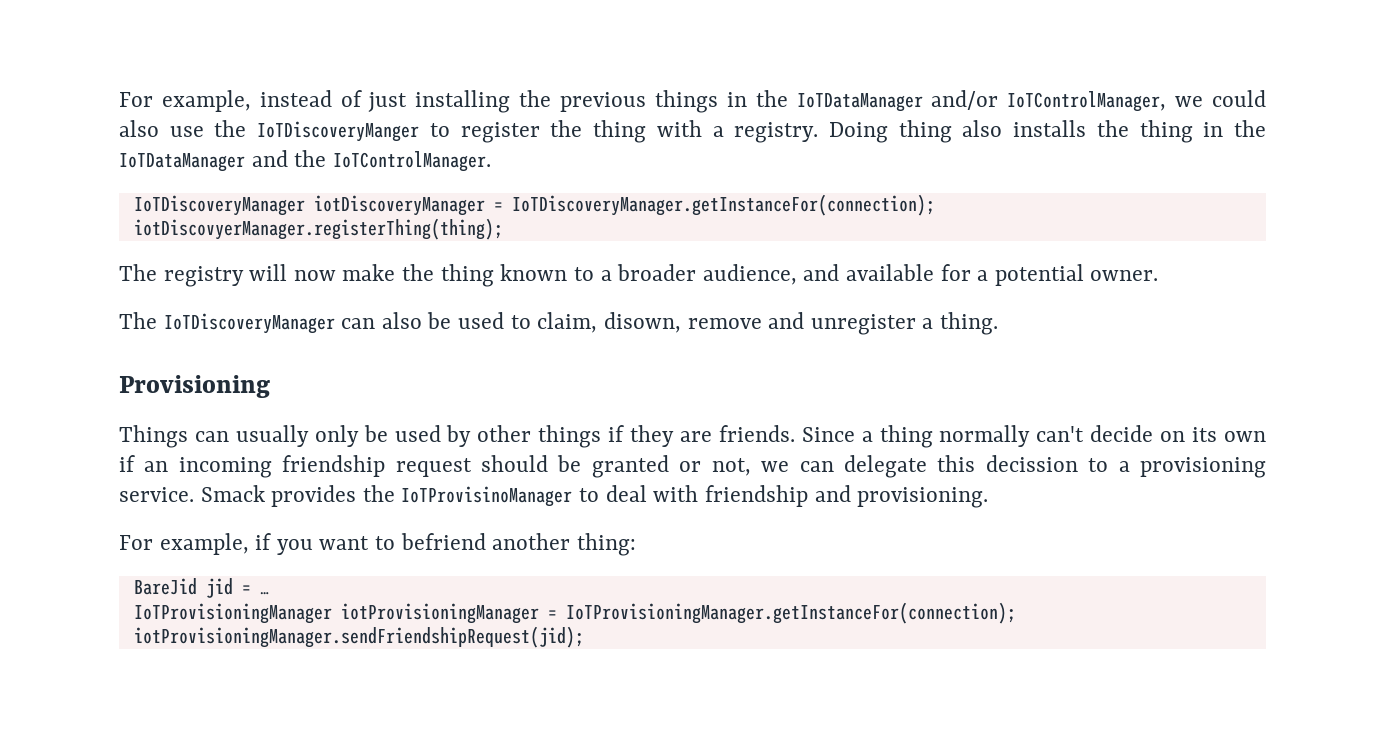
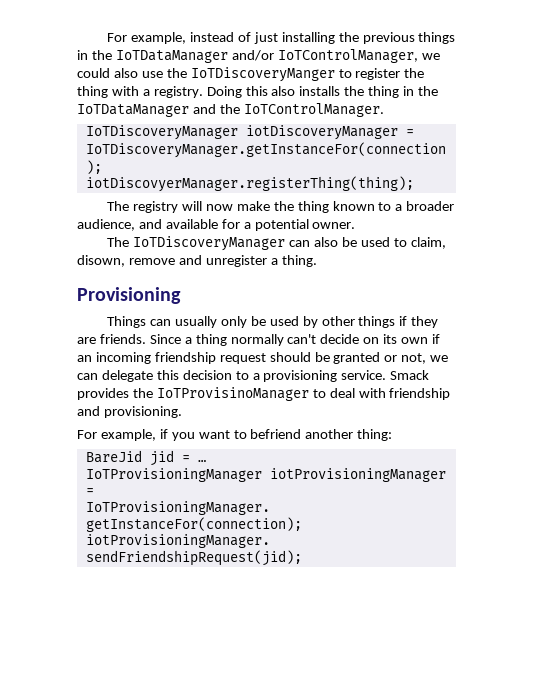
- Doing thing also installs the thing in the IoTDataManager and the IoTControlManager.
+ Doing this also installs the thing in the IoTDataManager and the IoTControlManager.
- Since a thing normally can't decide on its own if an incoming friendship request should be granted or not, we can delegate this decission to a provisioning service.
+ Since a thing normally can't decide on its own if an incoming friendship request should be granted or not, we can delegate this decision to a provisioning service.

